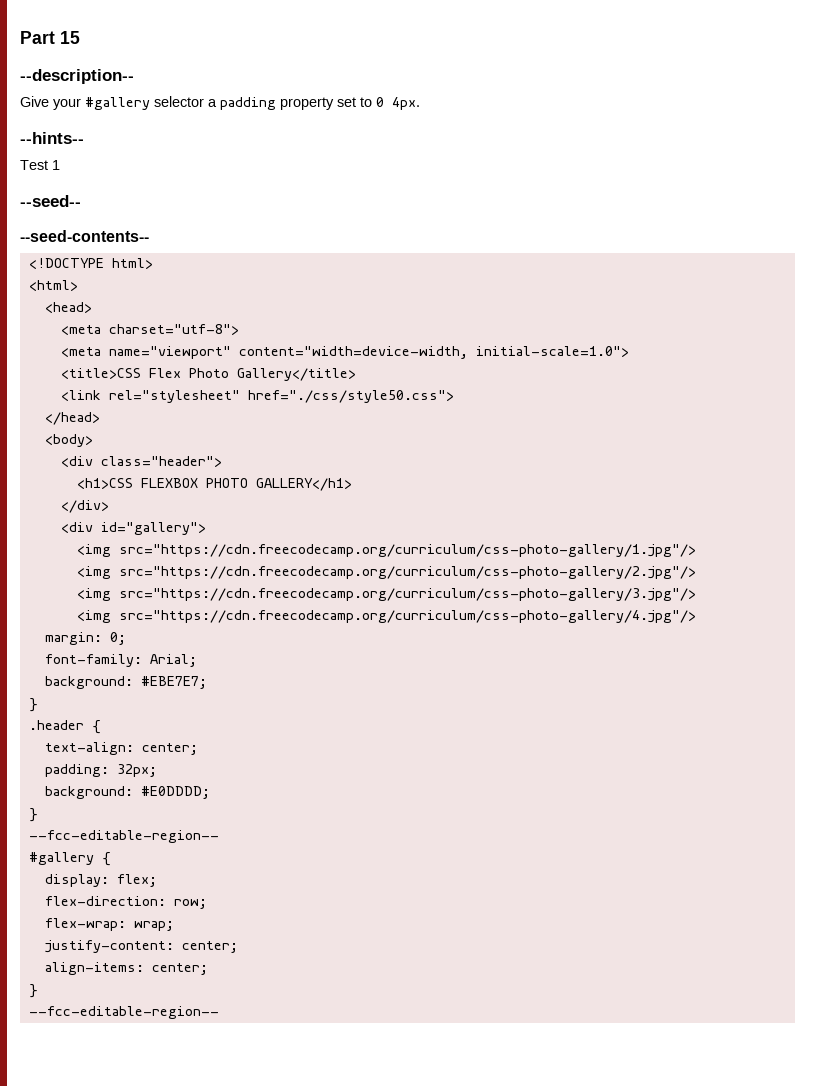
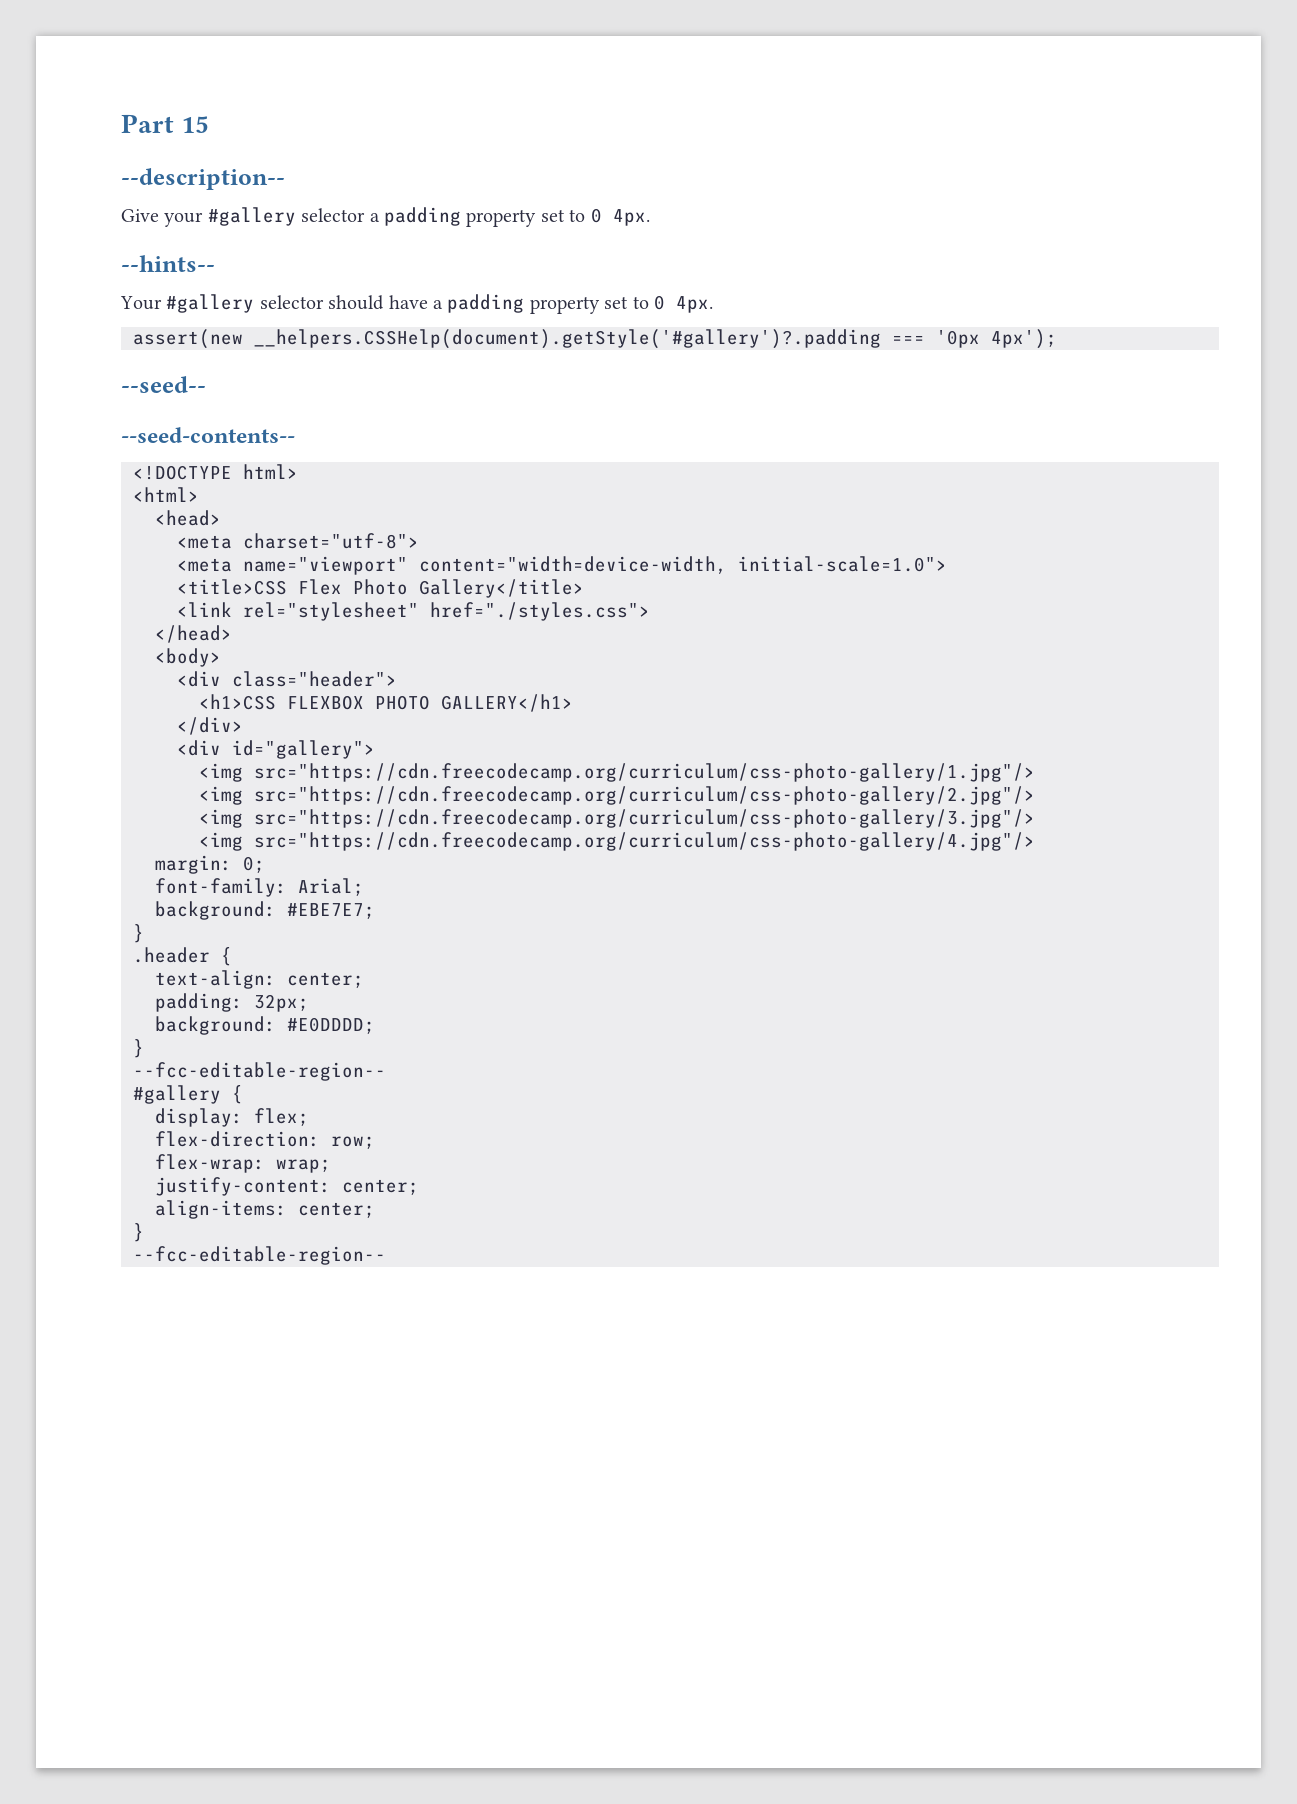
- Test 1
+ Your #gallery selector should have a padding property set to 0 4px.
+ assert(new __helpers.CSSHelp(document).getStyle('#gallery')?.padding === '0px 4px');
- <link rel="stylesheet" href="./css/style50.css">
+ <link rel="stylesheet" href="./styles.css">

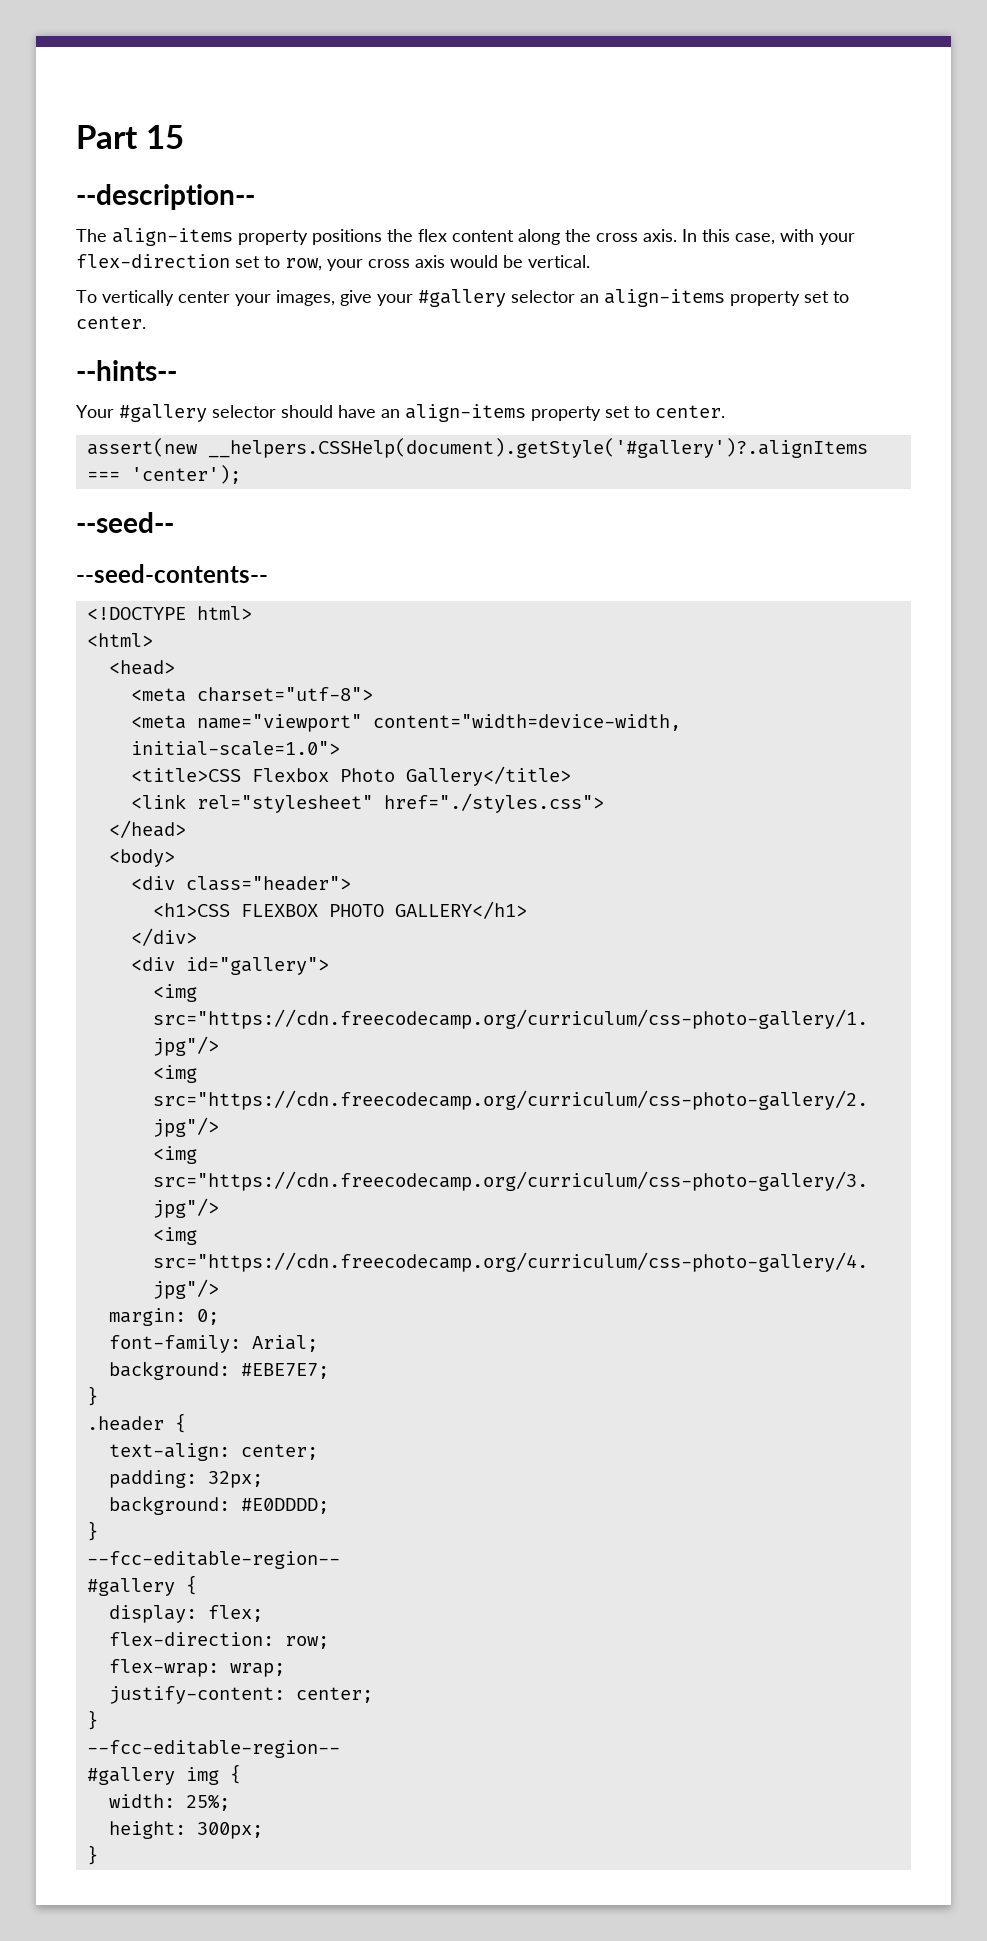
- Give your #gallery selector a padding property set to 0 4px.
+ The align-items property positions the flex content along the cross axis. In this case, with your flex-direction set to row, your cross axis would be vertical.
+ To vertically center your images, give your #gallery selector an align-items property set to center.
- Your #gallery selector should have a padding property set to 0 4px.
+ Your #gallery selector should have an align-items property set to center.
- assert(new __helpers.CSSHelp(document).getStyle('#gallery')?.padding === '0px 4px');
+ assert(new __helpers.CSSHelp(document).getStyle('#gallery')?.alignItems === 'center');
- <title>CSS Flex Photo Gallery</title>
+ <title>CSS Flexbox Photo Gallery</title>
  justify-content: center;
- align-items: center;
  }
  --fcc-editable-region--
+ #gallery img {
+ width: 25%;
+ height: 300px;
+ }

